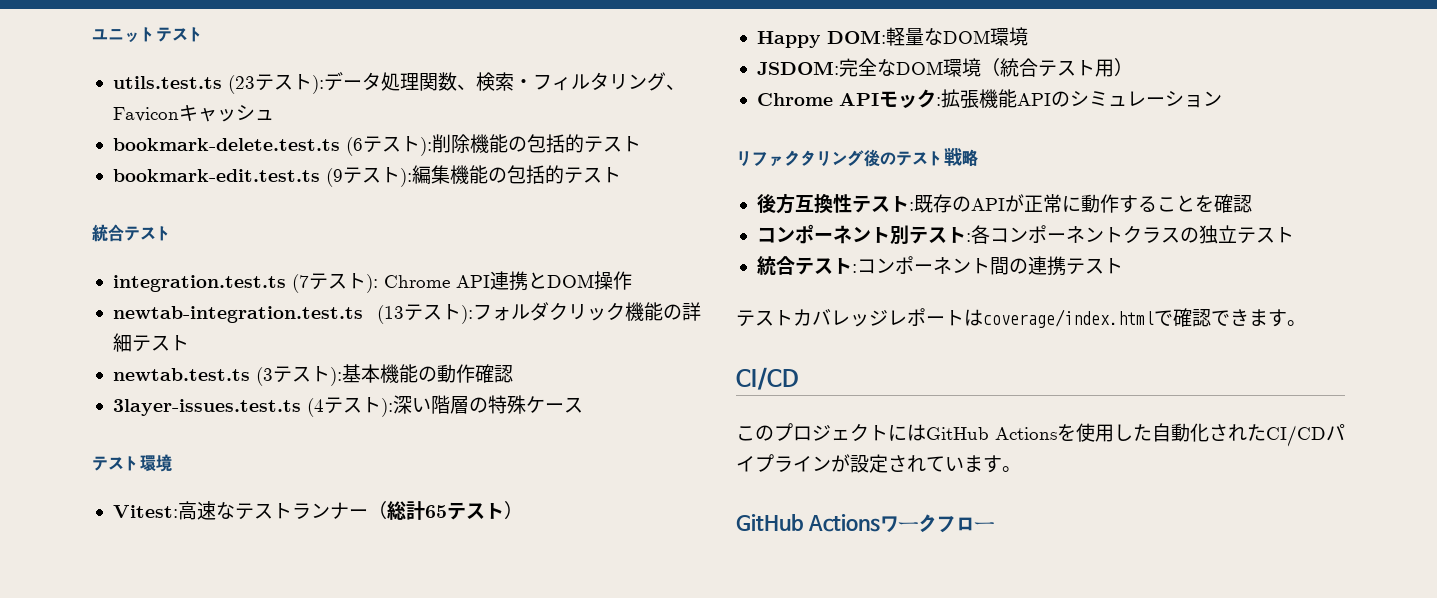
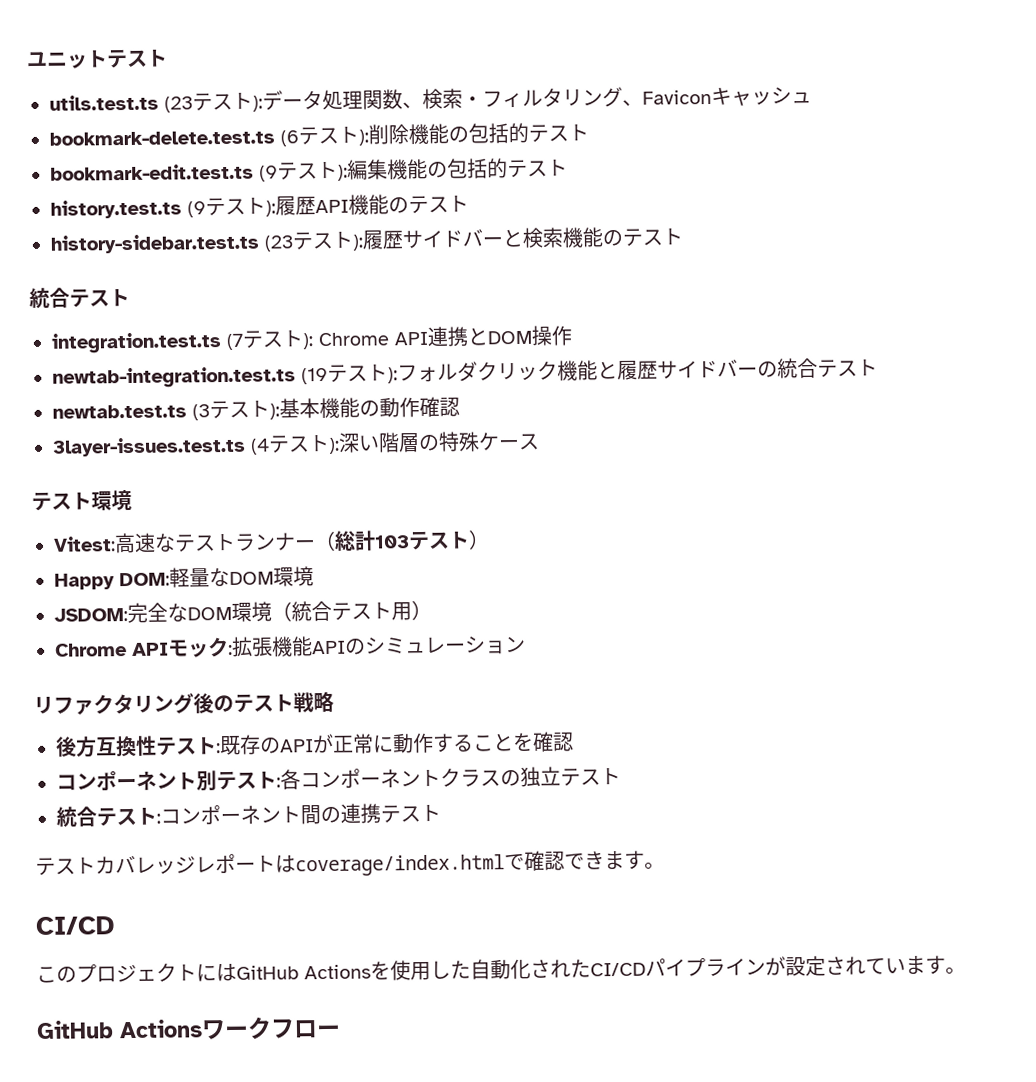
+ history.test.ts (9テスト):履歴API機能のテスト
+ history-sidebar.test.ts (23テスト):履歴サイドバーと検索機能のテスト
- newtab-integration.test.ts (13テスト):フォルダクリック機能の詳細テスト
+ newtab-integration.test.ts (19テスト):フォルダクリック機能と履歴サイドバーの統合テスト
- Vitest:高速なテストランナー（総計65テスト）
+ Vitest:高速なテストランナー（総計103テスト）

